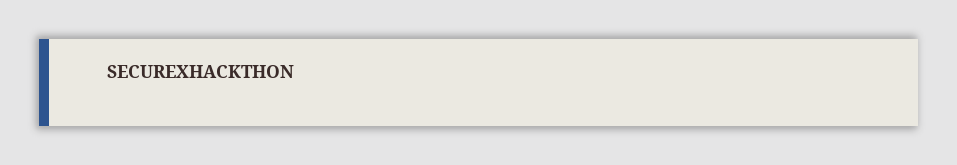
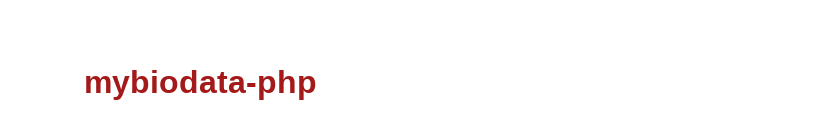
- SECUREXHACKTHON
+ mybiodata-php

